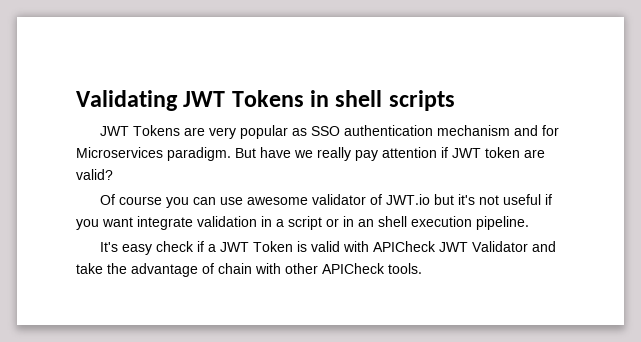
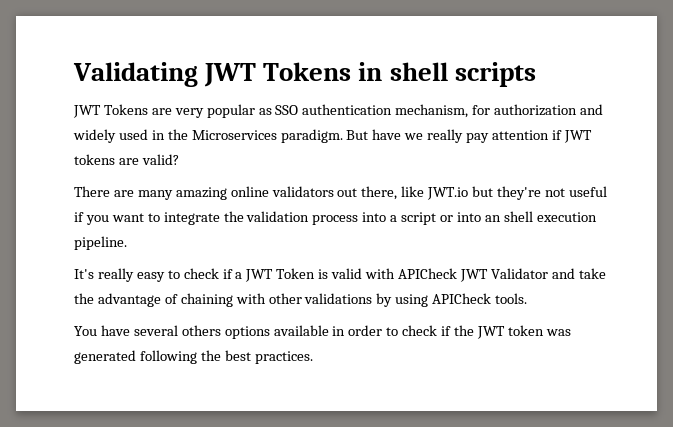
- JWT Tokens are very popular as SSO authentication mechanism and for Microservices paradigm.
+ JWT Tokens are very popular as SSO authentication mechanism, for authorization and widely used in the Microservices paradigm.
- But have we really pay attention if JWT token are valid?
+ But have we really pay attention if JWT tokens are valid?
- Of course you can use awesome validator of JWT.io but it's not useful if you want integrate validation in a script or in an shell execution pipeline.
+ There are many amazing online validators out there, like JWT.io but they're not useful if you want to integrate the validation process into a script or into an shell execution pipeline.
- It's easy check if a JWT Token is valid with APICheck JWT Validator and take the advantage of chain with other APICheck tools.
+ It's really easy to check if a JWT Token is valid with APICheck JWT Validator and take the advantage of chaining with other validations by using APICheck tools.
+ You have several others options available in order to check if the JWT token was generated following the best practices.

